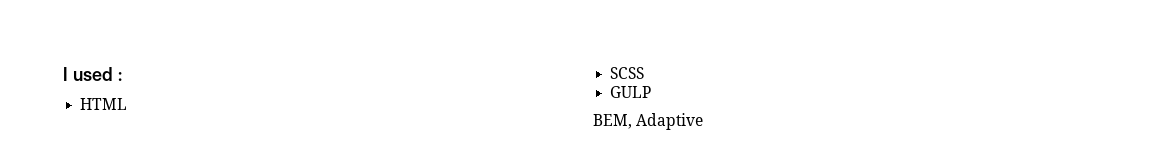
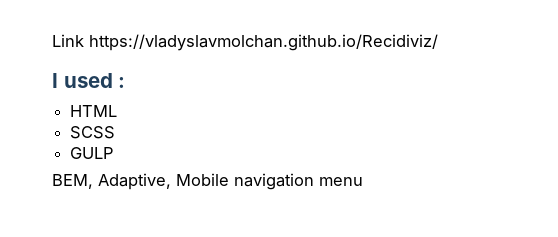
+ Link https://vladyslavmolchan.github.io/Recidiviz/
- BEM, Adaptive
+ BEM, Adaptive, Mobile navigation menu

